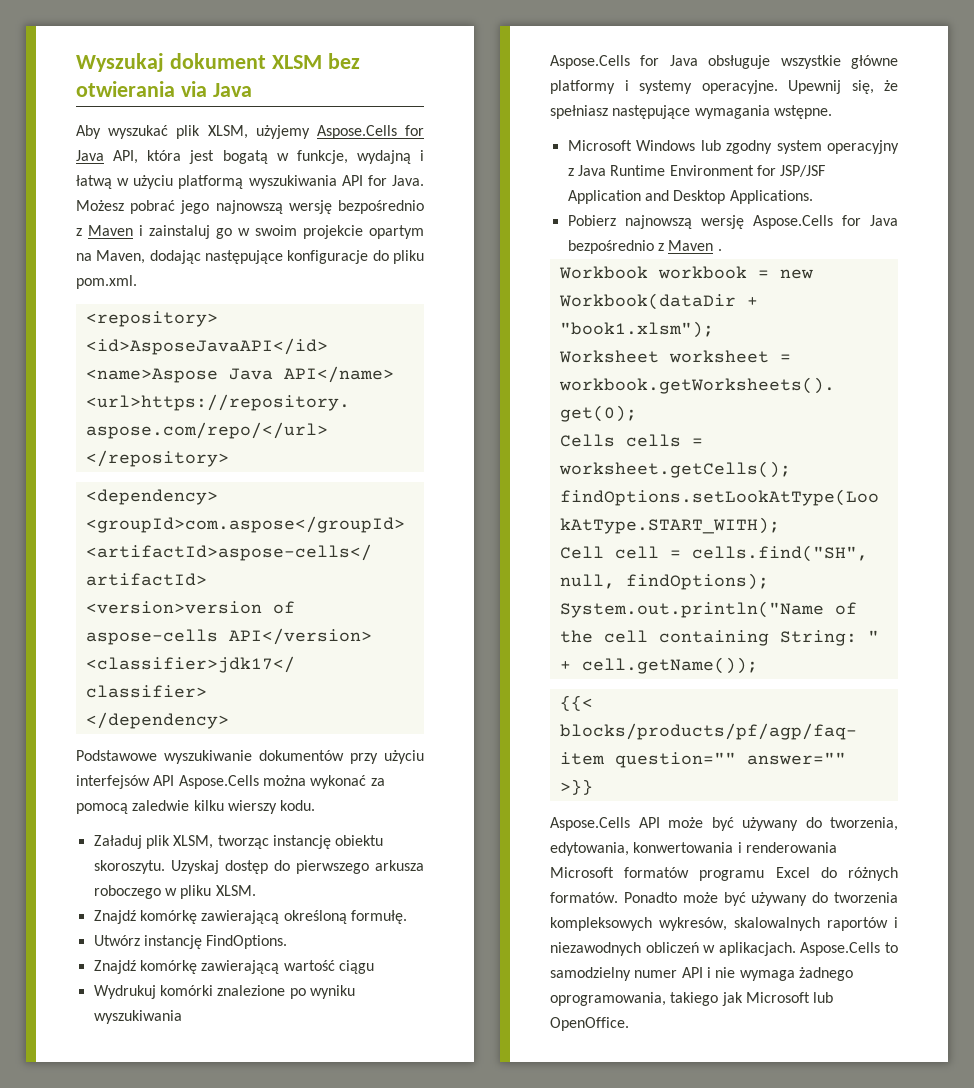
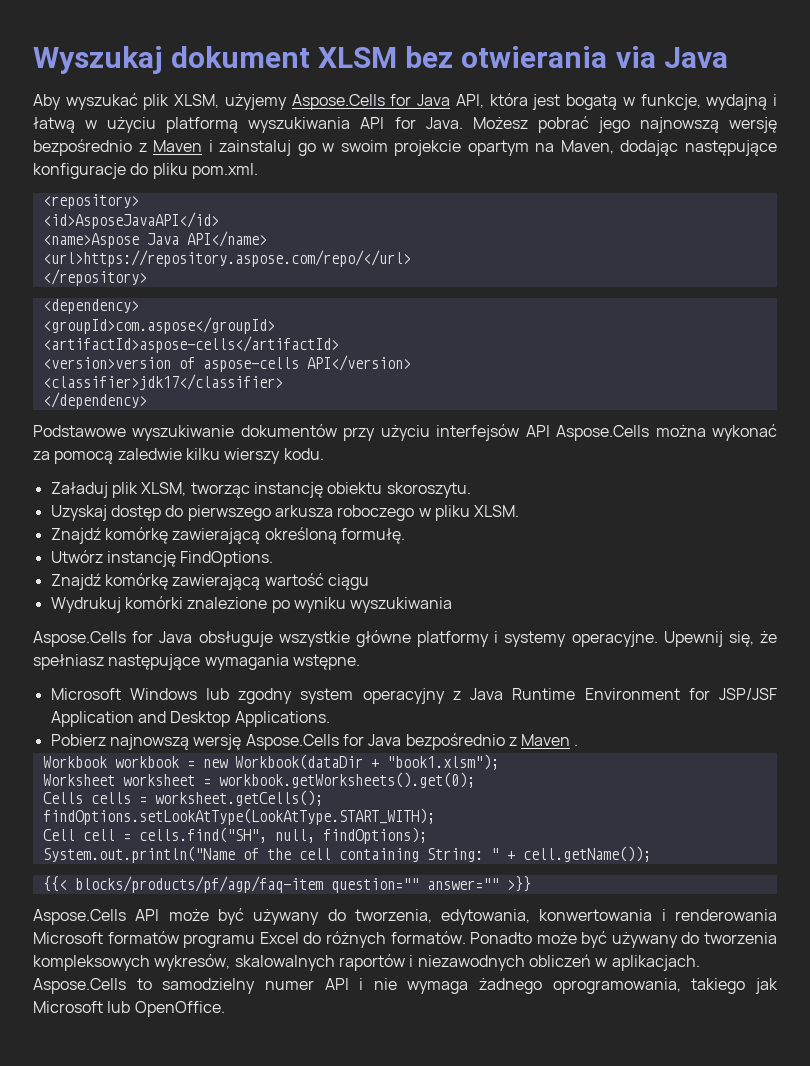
- Załaduj plik XLSM, tworząc instancję obiektu skoroszytu. Uzyskaj dostęp do pierwszego arkusza roboczego w pliku XLSM.
+ Załaduj plik XLSM, tworząc instancję obiektu skoroszytu.
+ Uzyskaj dostęp do pierwszego arkusza roboczego w pliku XLSM.

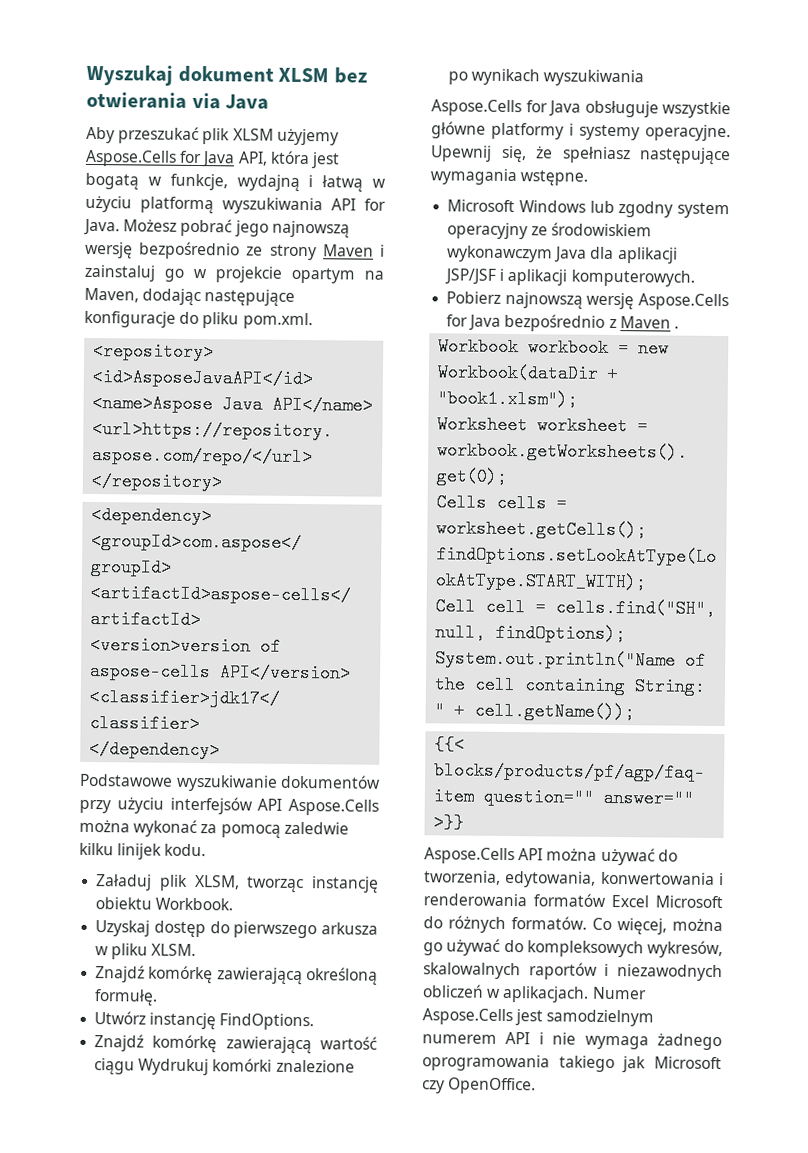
- Aby wyszukać plik XLSM, użyjemy Aspose.Cells for Java API, która jest bogatą w funkcje, wydajną i łatwą w użyciu platformą wyszukiwania API for Java.
+ Aby przeszukać plik XLSM użyjemy Aspose.Cells for Java API, która jest bogatą w funkcje, wydajną i łatwą w użyciu platformą wyszukiwania API for Java.
- Możesz pobrać jego najnowszą wersję bezpośrednio z Maven i zainstaluj go w swoim projekcie opartym na Maven, dodając następujące konfiguracje do pliku pom.xml.
+ Możesz pobrać jego najnowszą wersję bezpośrednio ze strony Maven i zainstaluj go w projekcie opartym na Maven, dodając następujące konfiguracje do pliku pom.xml.
- Podstawowe wyszukiwanie dokumentów przy użyciu interfejsów API Aspose.Cells można wykonać za pomocą zaledwie kilku wierszy kodu.
+ Podstawowe wyszukiwanie dokumentów przy użyciu interfejsów API Aspose.Cells można wykonać za pomocą zaledwie kilku linijek kodu.
- Załaduj plik XLSM, tworząc instancję obiektu skoroszytu.
+ Załaduj plik XLSM, tworząc instancję obiektu Workbook.
- Uzyskaj dostęp do pierwszego arkusza roboczego w pliku XLSM.
+ Uzyskaj dostęp do pierwszego arkusza w pliku XLSM.
- Znajdź komórkę zawierającą wartość ciągu
- Wydrukuj komórki znalezione po wyniku wyszukiwania
+ Znajdź komórkę zawierającą wartość ciągu Wydrukuj komórki znalezione po wynikach wyszukiwania
- Microsoft Windows lub zgodny system operacyjny z Java Runtime Environment for JSP/JSF Application and Desktop Applications.
+ Microsoft Windows lub zgodny system operacyjny ze środowiskiem wykonawczym Java dla aplikacji JSP/JSF i aplikacji komputerowych.
- Aspose.Cells API może być używany do tworzenia, edytowania, konwertowania i renderowania Microsoft formatów programu Excel do różnych formatów. Ponadto może być używany do tworzenia kompleksowych wykresów, skalowalnych raportów i niezawodnych obliczeń w aplikacjach.
+ Aspose.Cells API można używać do tworzenia, edytowania, konwertowania i renderowania formatów Excel Microsoft do różnych formatów. Co więcej, można go używać do kompleksowych wykresów, skalowalnych raportów i niezawodnych obliczeń w aplikacjach.
- Aspose.Cells to samodzielny numer API i nie wymaga żadnego oprogramowania, takiego jak Microsoft lub OpenOffice.
+ Numer Aspose.Cells jest samodzielnym numerem API i nie wymaga żadnego oprogramowania takiego jak Microsoft czy OpenOffice.

